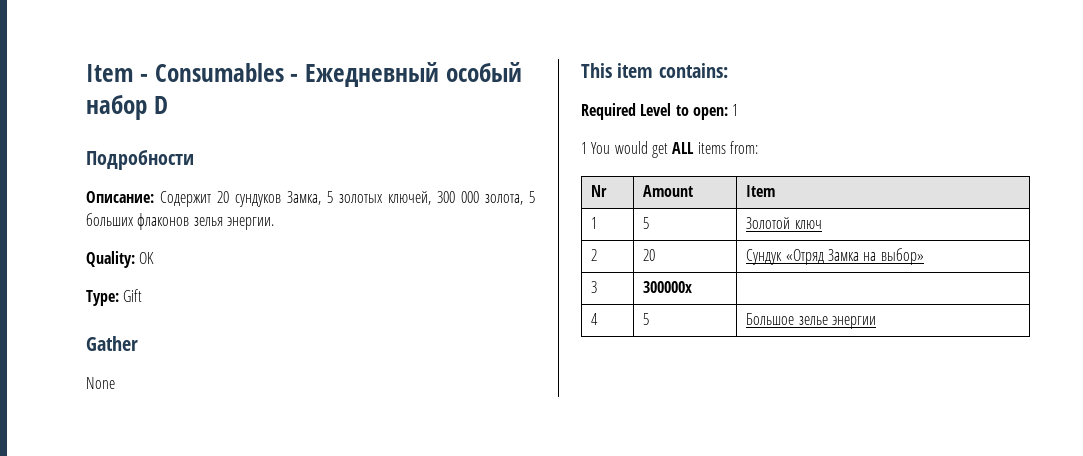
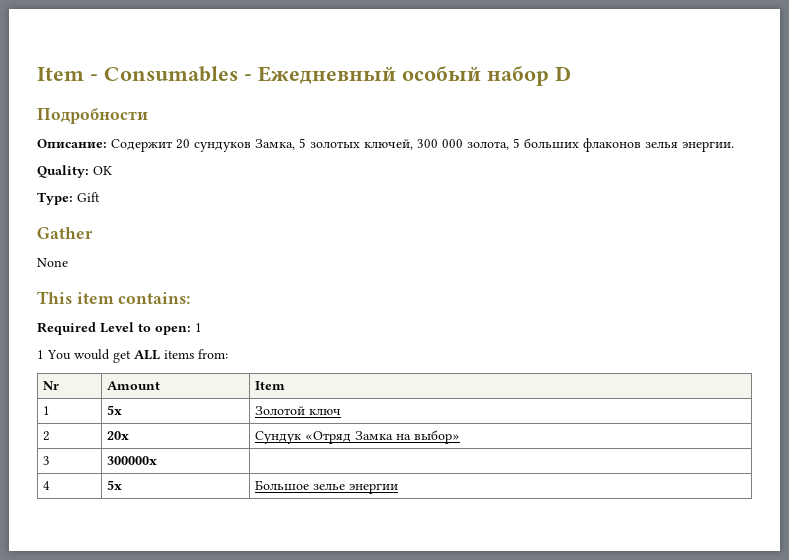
- 1 | 5 | Золотой ключ
+ 1 | 5x | Золотой ключ
- 2 | 20 | Сундук «Отряд Замка на выбор»
+ 2 | 20x | Сундук «Отряд Замка на выбор»
- 4 | 5 | Большое зелье энергии
+ 4 | 5x | Большое зелье энергии

